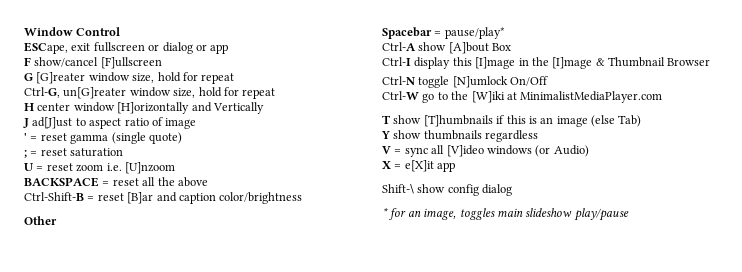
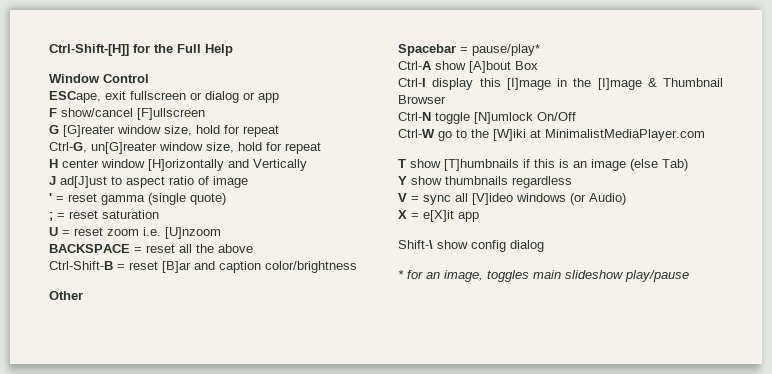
+ Ctrl-Shift-[H]] for the Full Help

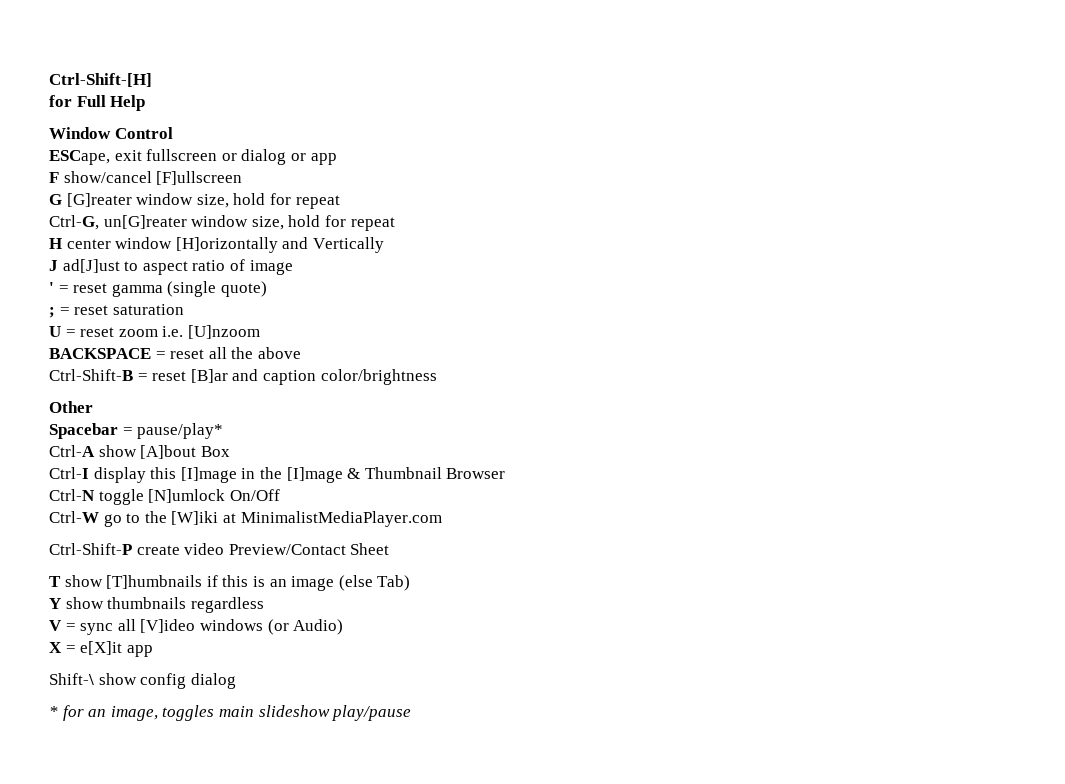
- Ctrl-Shift-[H]] for the Full Help
+ Ctrl-Shift-[H]
+ for Full Help
+ Ctrl-Shift-P create video Preview/Contact Sheet

